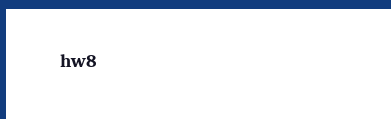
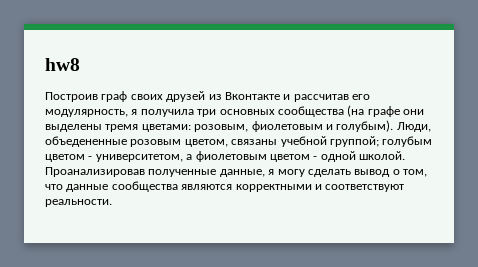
+ Построив граф своих друзей из Вконтакте и рассчитав его модулярность, я получила три основных сообщества (на графе они выделены тремя цветами: розовым, фиолетовым и голубым). Люди, объедененные розовым цветом, связаны учебной группой; голубым цветом - университетом, а фиолетовым цветом - одной школой. Проанализировав полученные данные, я могу сделать вывод о том, что данные сообщества являются корректными и соответствуют реальности.

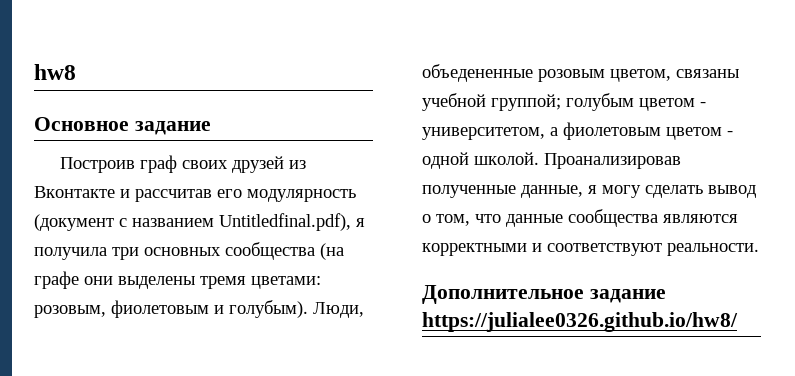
+ Основное задание
- Построив граф своих друзей из Вконтакте и рассчитав его модулярность, я получила три основных сообщества (на графе они выделены тремя цветами: розовым, фиолетовым и голубым).
+ Построив граф своих друзей из Вконтакте и рассчитав его модулярность (документ с названием Untitledfinal.pdf), я получила три основных сообщества (на графе они выделены тремя цветами: розовым, фиолетовым и голубым).
+ Дополнительное задание https://julialee0326.github.io/hw8/

